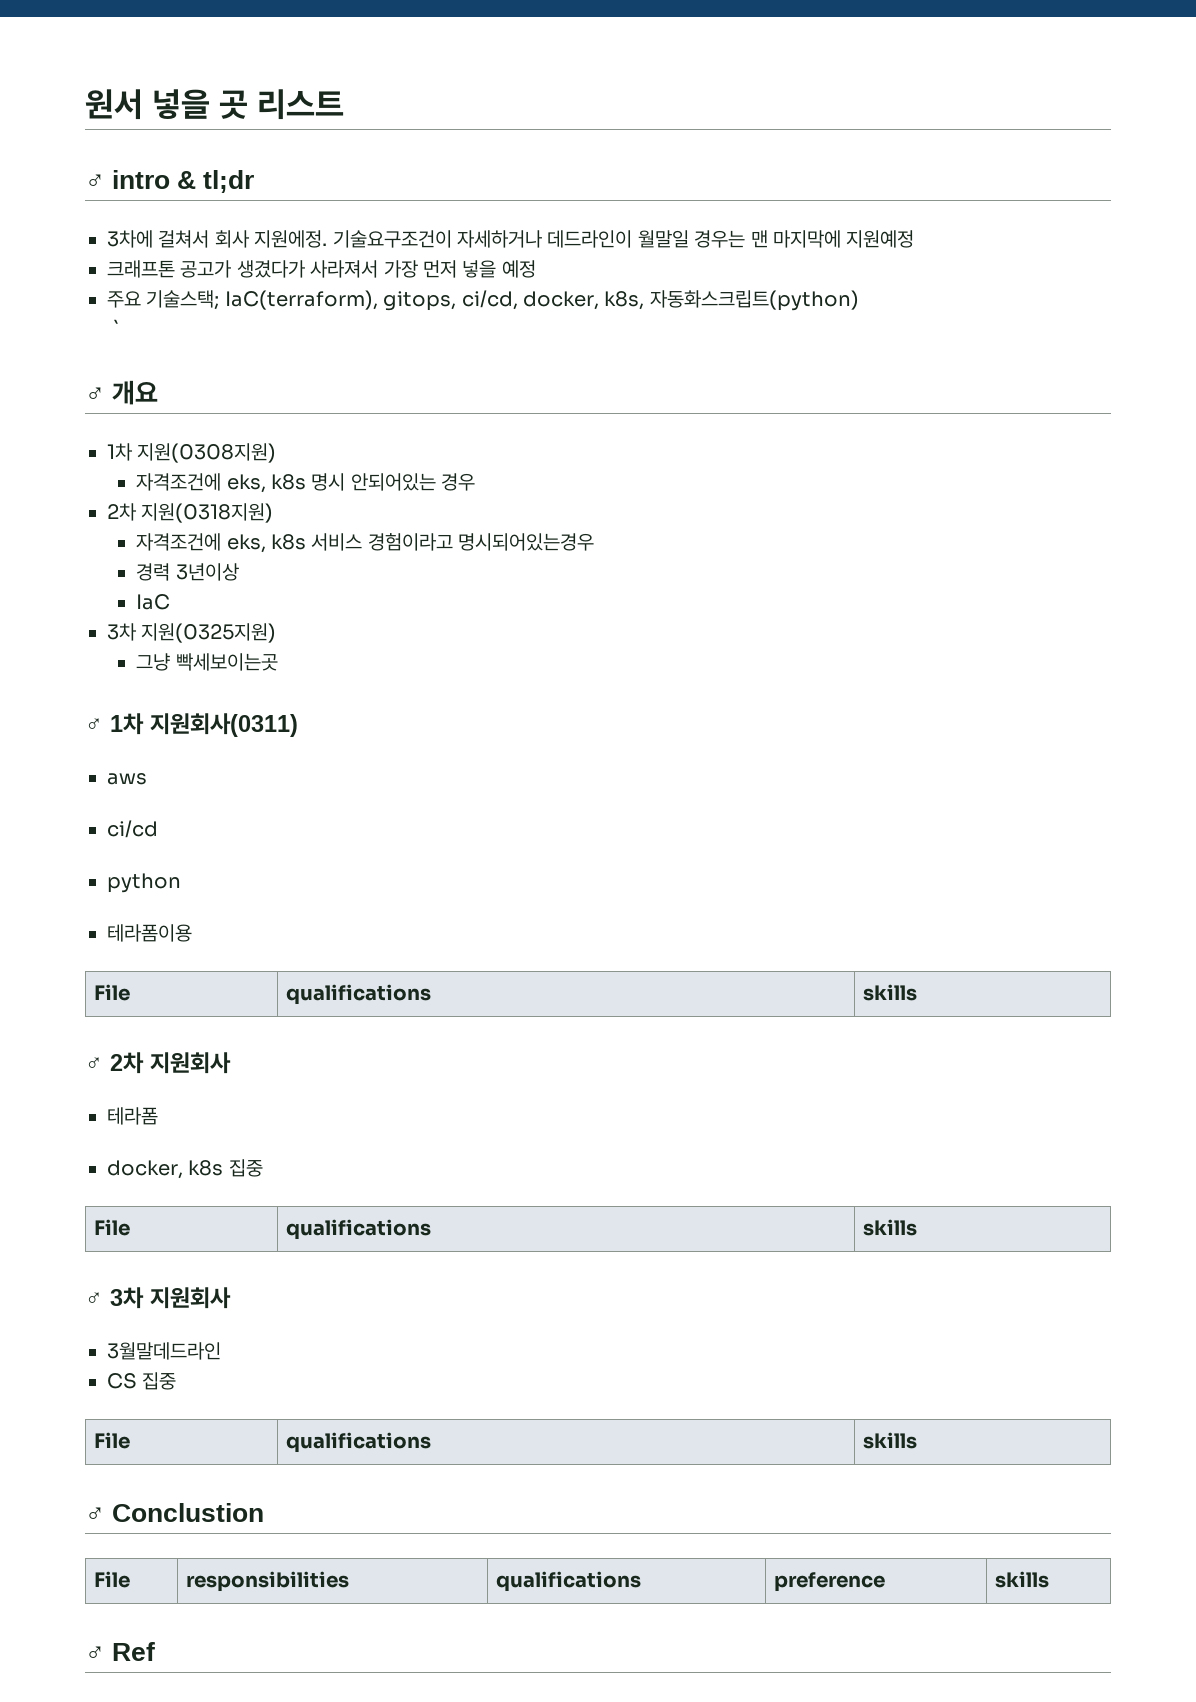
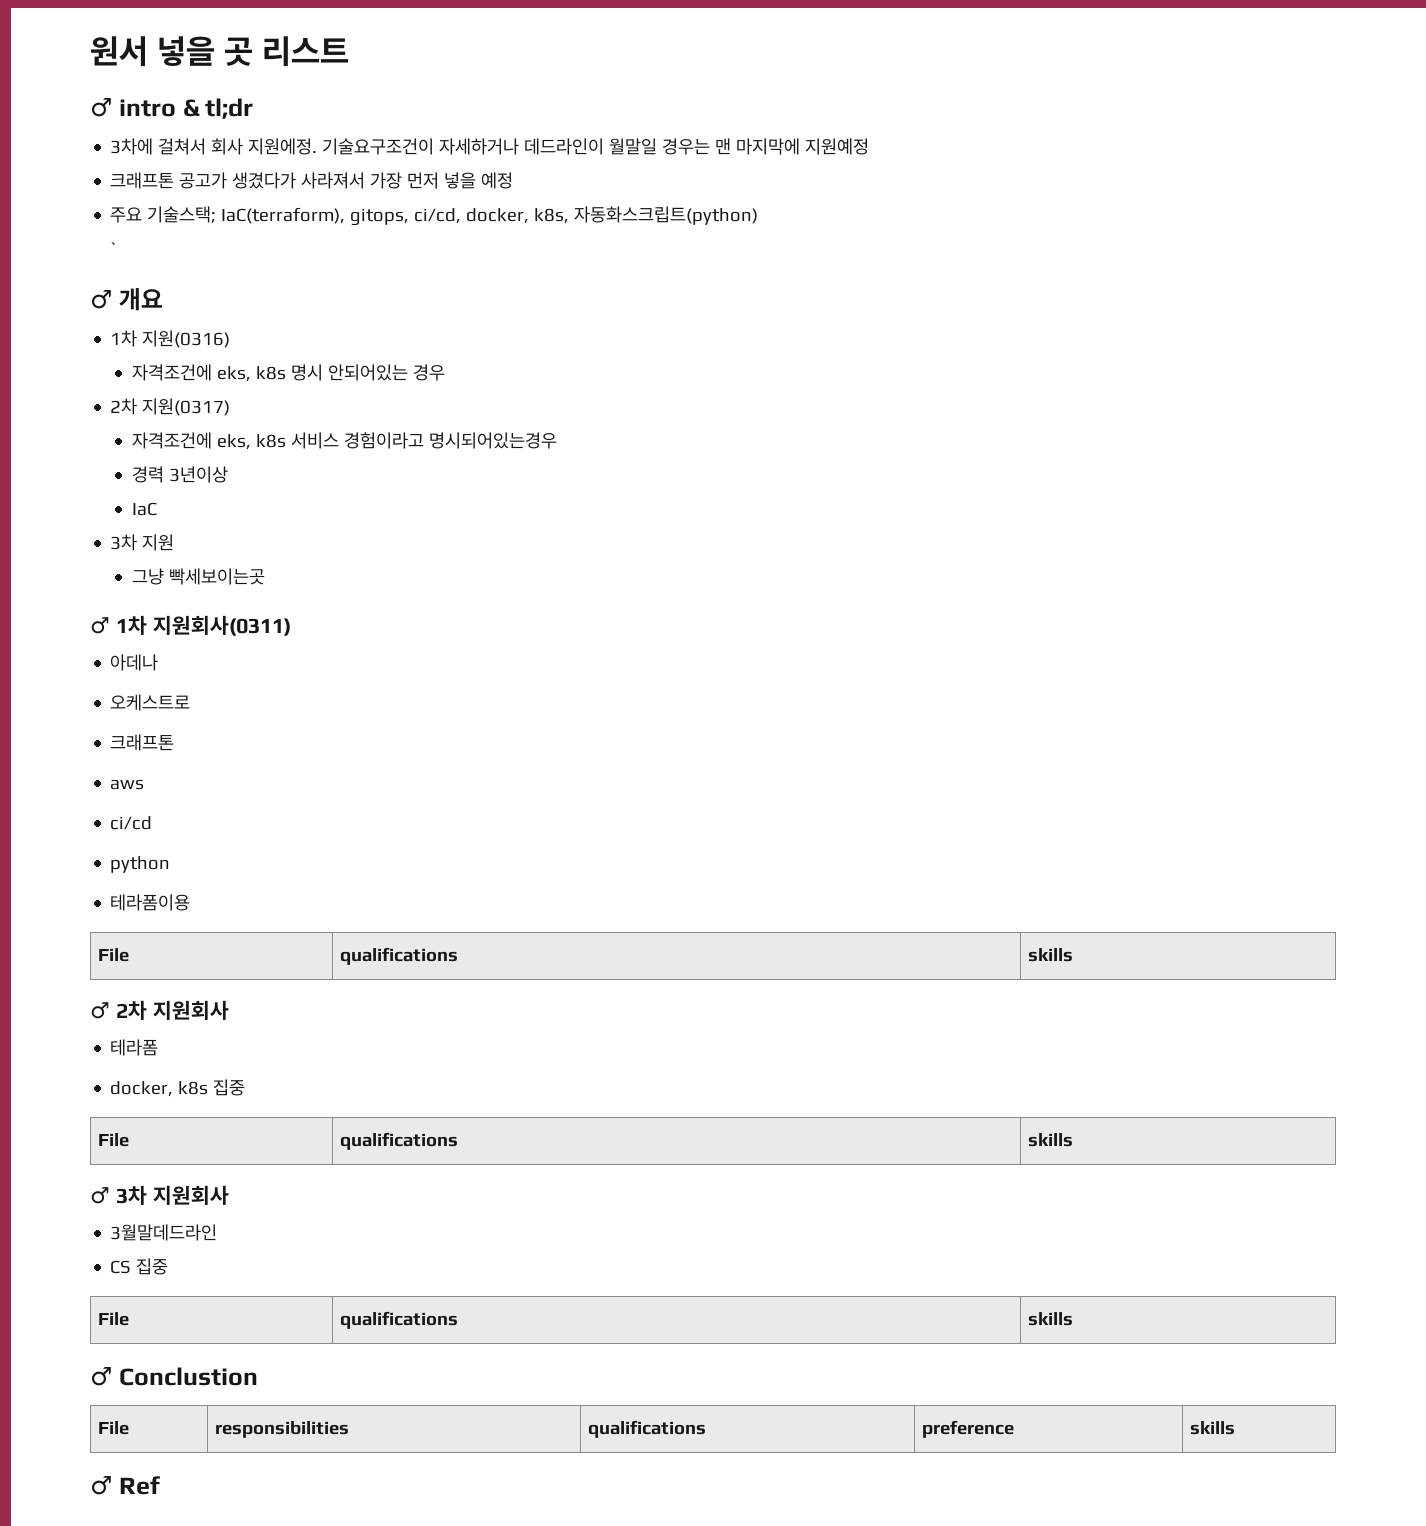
- 1차 지원(0308지원)
+ 1차 지원(0316)
- 2차 지원(0318지원)
+ 2차 지원(0317)
- 3차 지원(0325지원)
+ 3차 지원
+ 아데나
+ 오케스트로
+ 크래프톤

